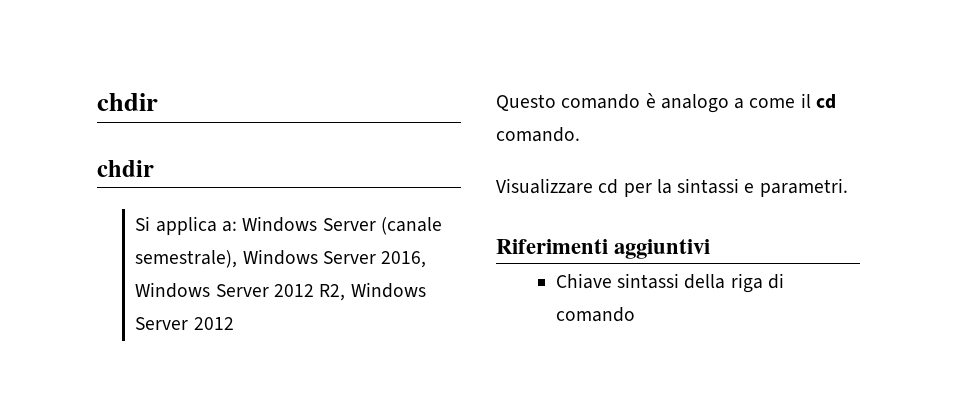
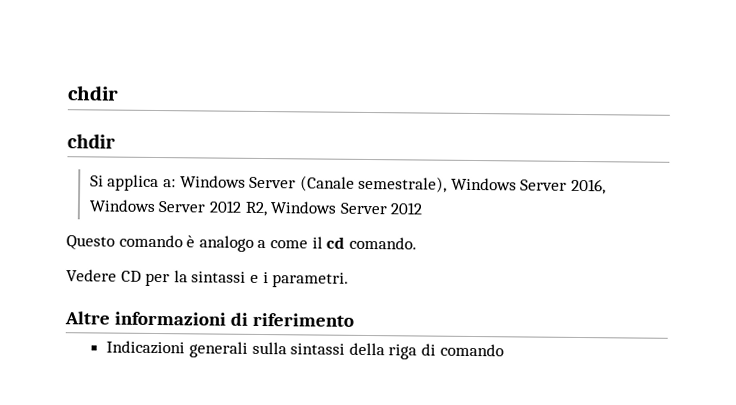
- Si applica a: Windows Server (canale semestrale), Windows Server 2016, Windows Server 2012 R2, Windows Server 2012
+ Si applica a: Windows Server (Canale semestrale), Windows Server 2016, Windows Server 2012 R2, Windows Server 2012
- Visualizzare cd per la sintassi e parametri.
+ Vedere CD per la sintassi e i parametri.
- Riferimenti aggiuntivi
- Chiave sintassi della riga di comando
+ Altre informazioni di riferimento
+ Indicazioni generali sulla sintassi della riga di comando

